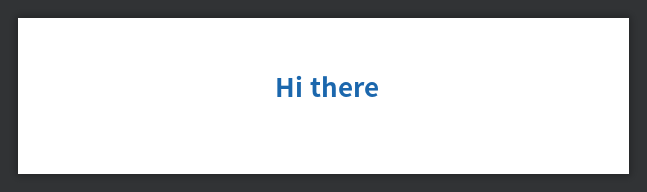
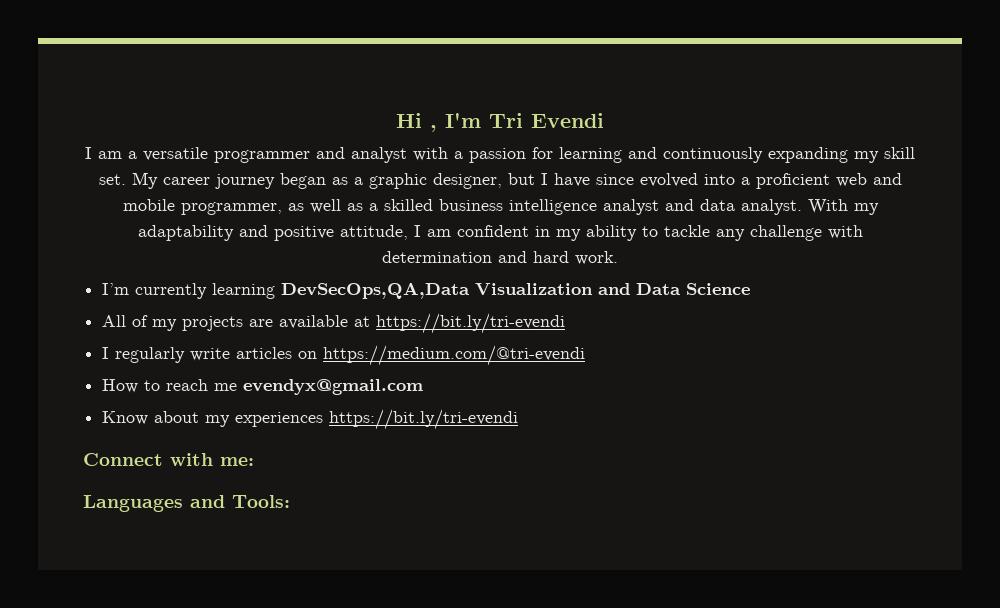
- Hi there
+ Hi , I'm Tri Evendi
+ I am a versatile programmer and analyst with a passion for learning and continuously expanding my skill set. My career journey began as a graphic designer, but I have since evolved into a proficient web and mobile programmer, as well as a skilled business intelligence analyst and data analyst. With my adaptability and positive attitude, I am confident in my ability to tackle any challenge with determination and hard work.
+ I’m currently learning DevSecOps,QA,Data Visualization and Data Science
+ All of my projects are available at https://bit.ly/tri-evendi
+ I regularly write articles on https://medium.com/@tri-evendi
+ How to reach me evendyx@gmail.com
+ Know about my experiences https://bit.ly/tri-evendi
+ Connect with me:
+ Languages and Tools:

